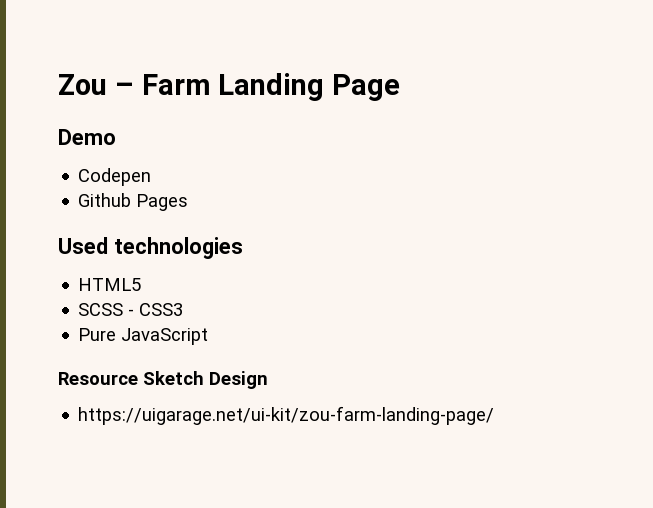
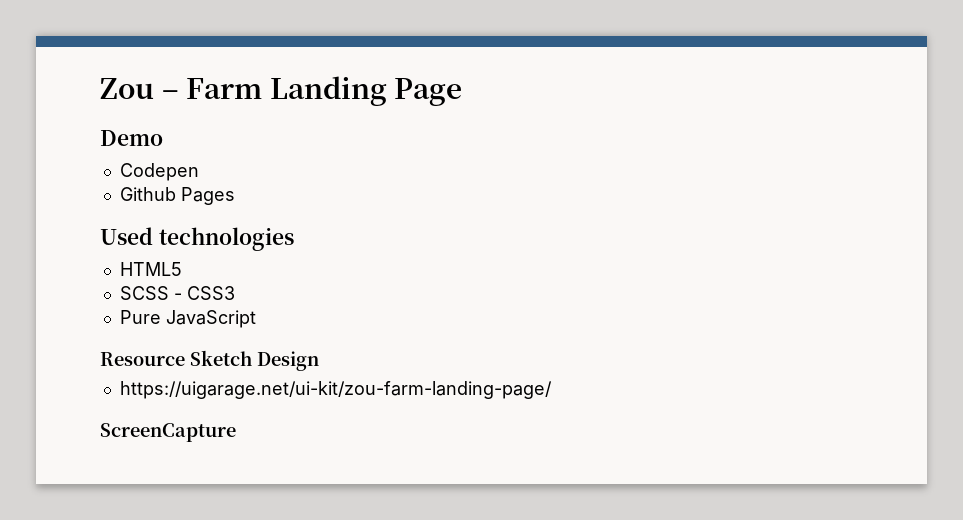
+ ScreenCapture

